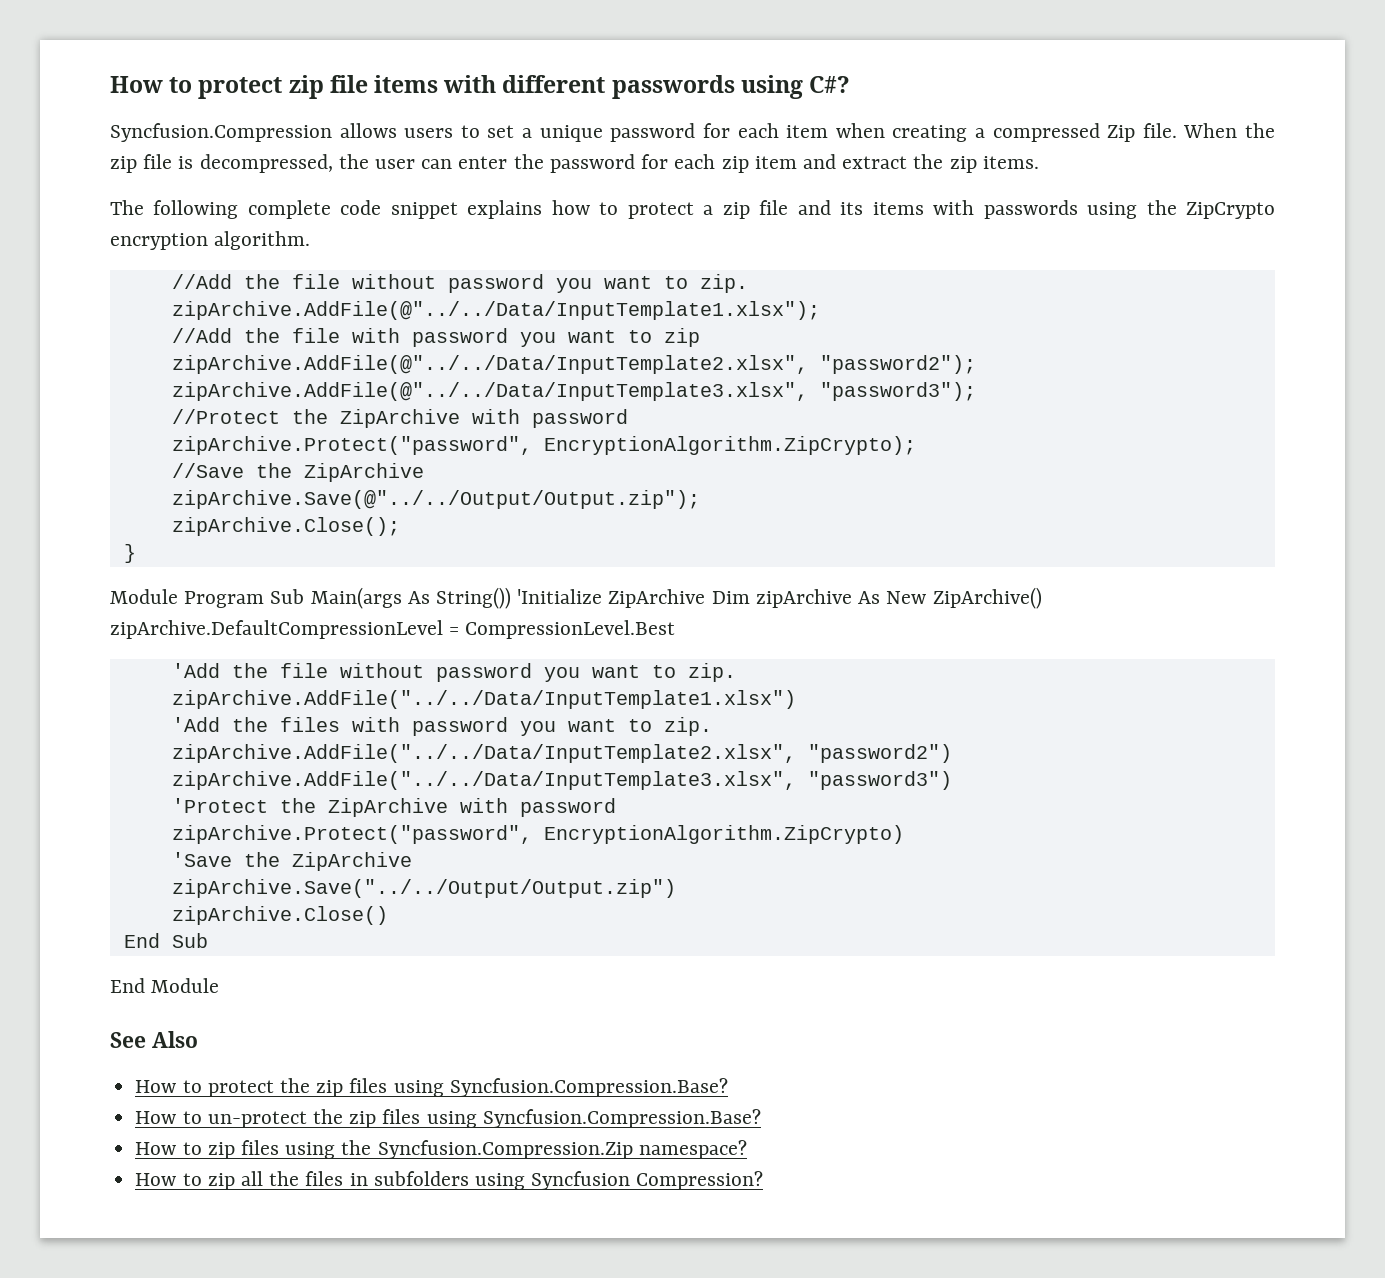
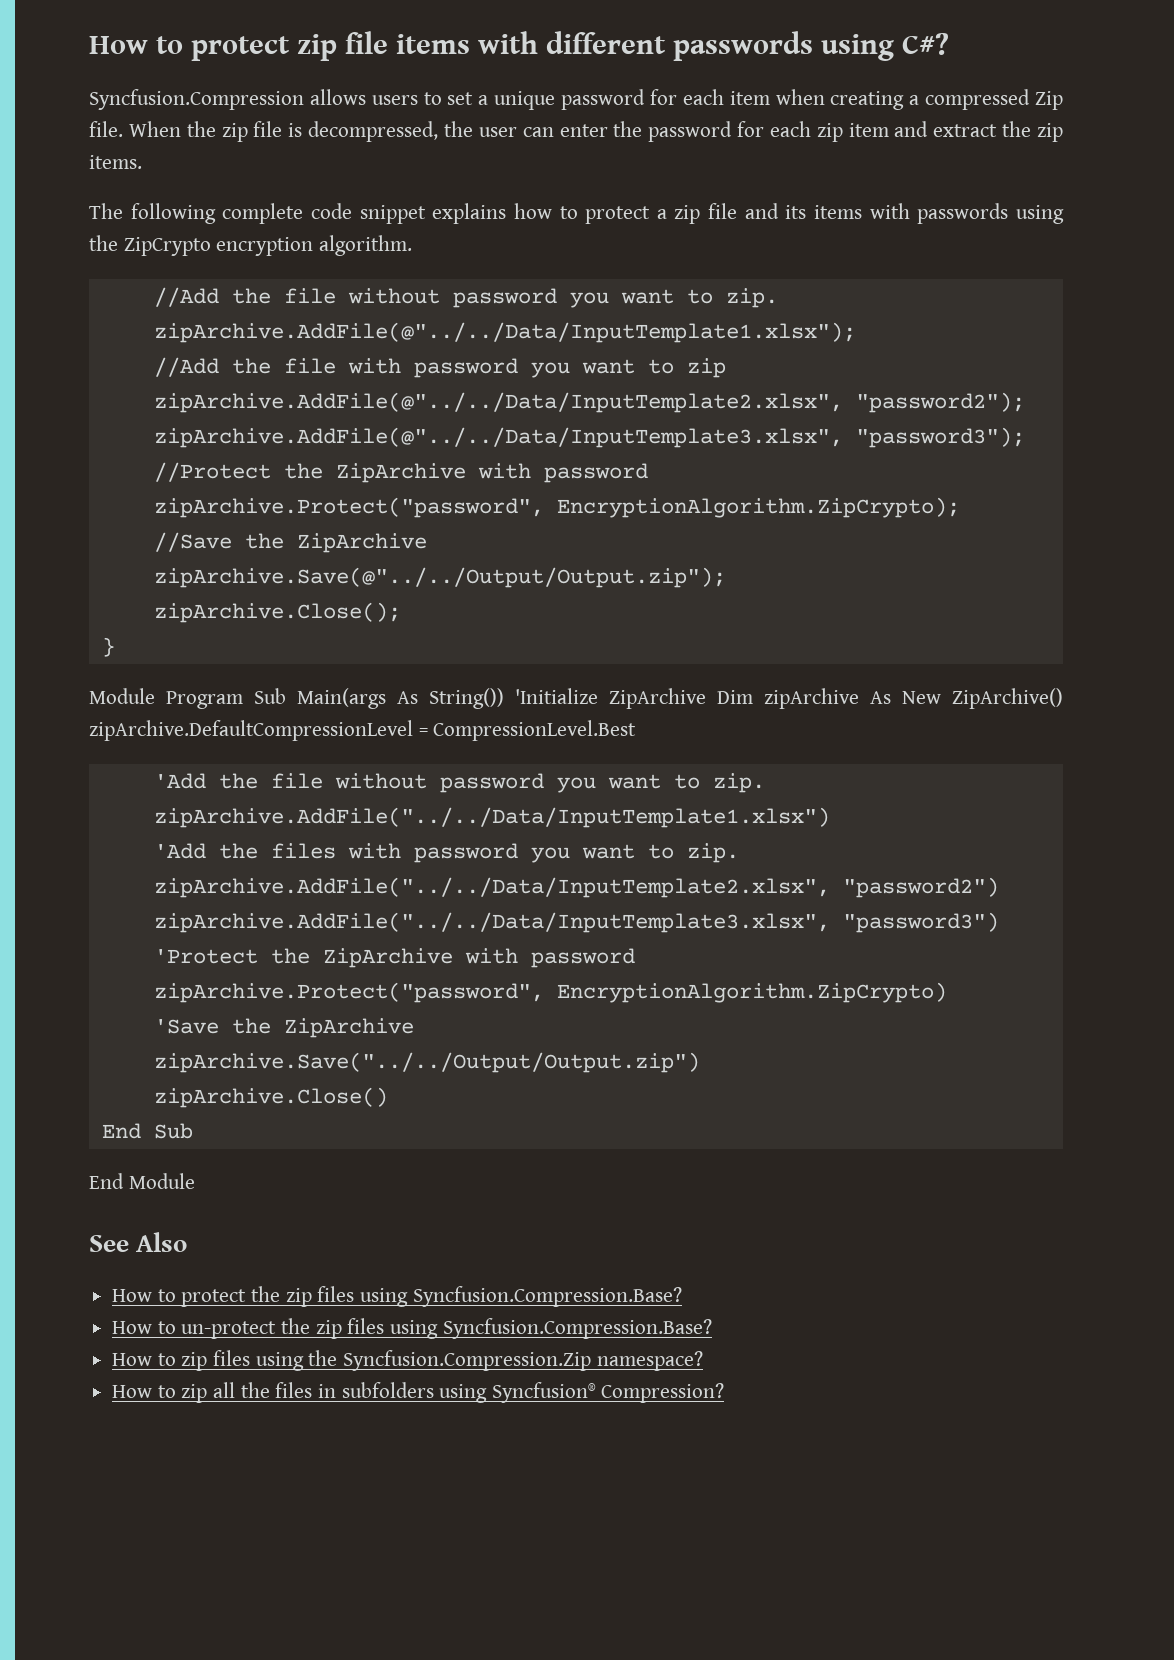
- How to zip all the files in subfolders using Syncfusion Compression?
+ How to zip all the files in subfolders using Syncfusion® Compression?

